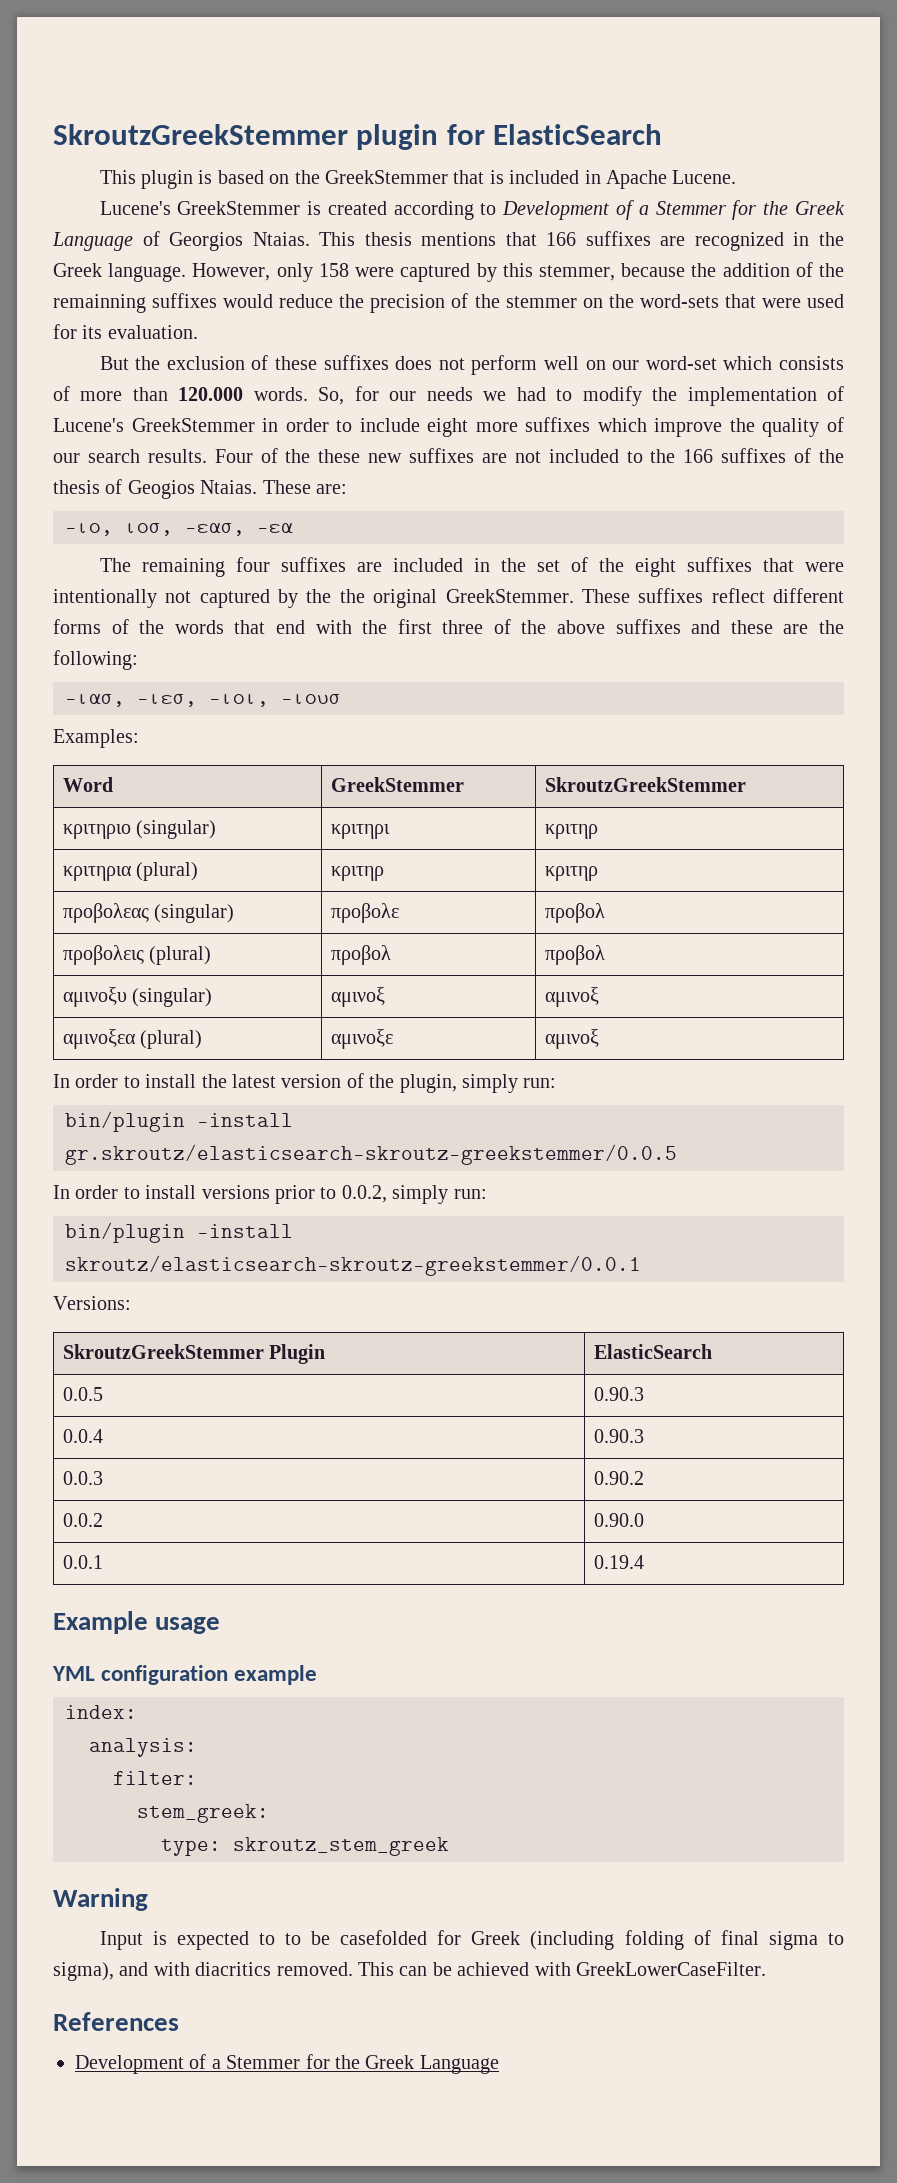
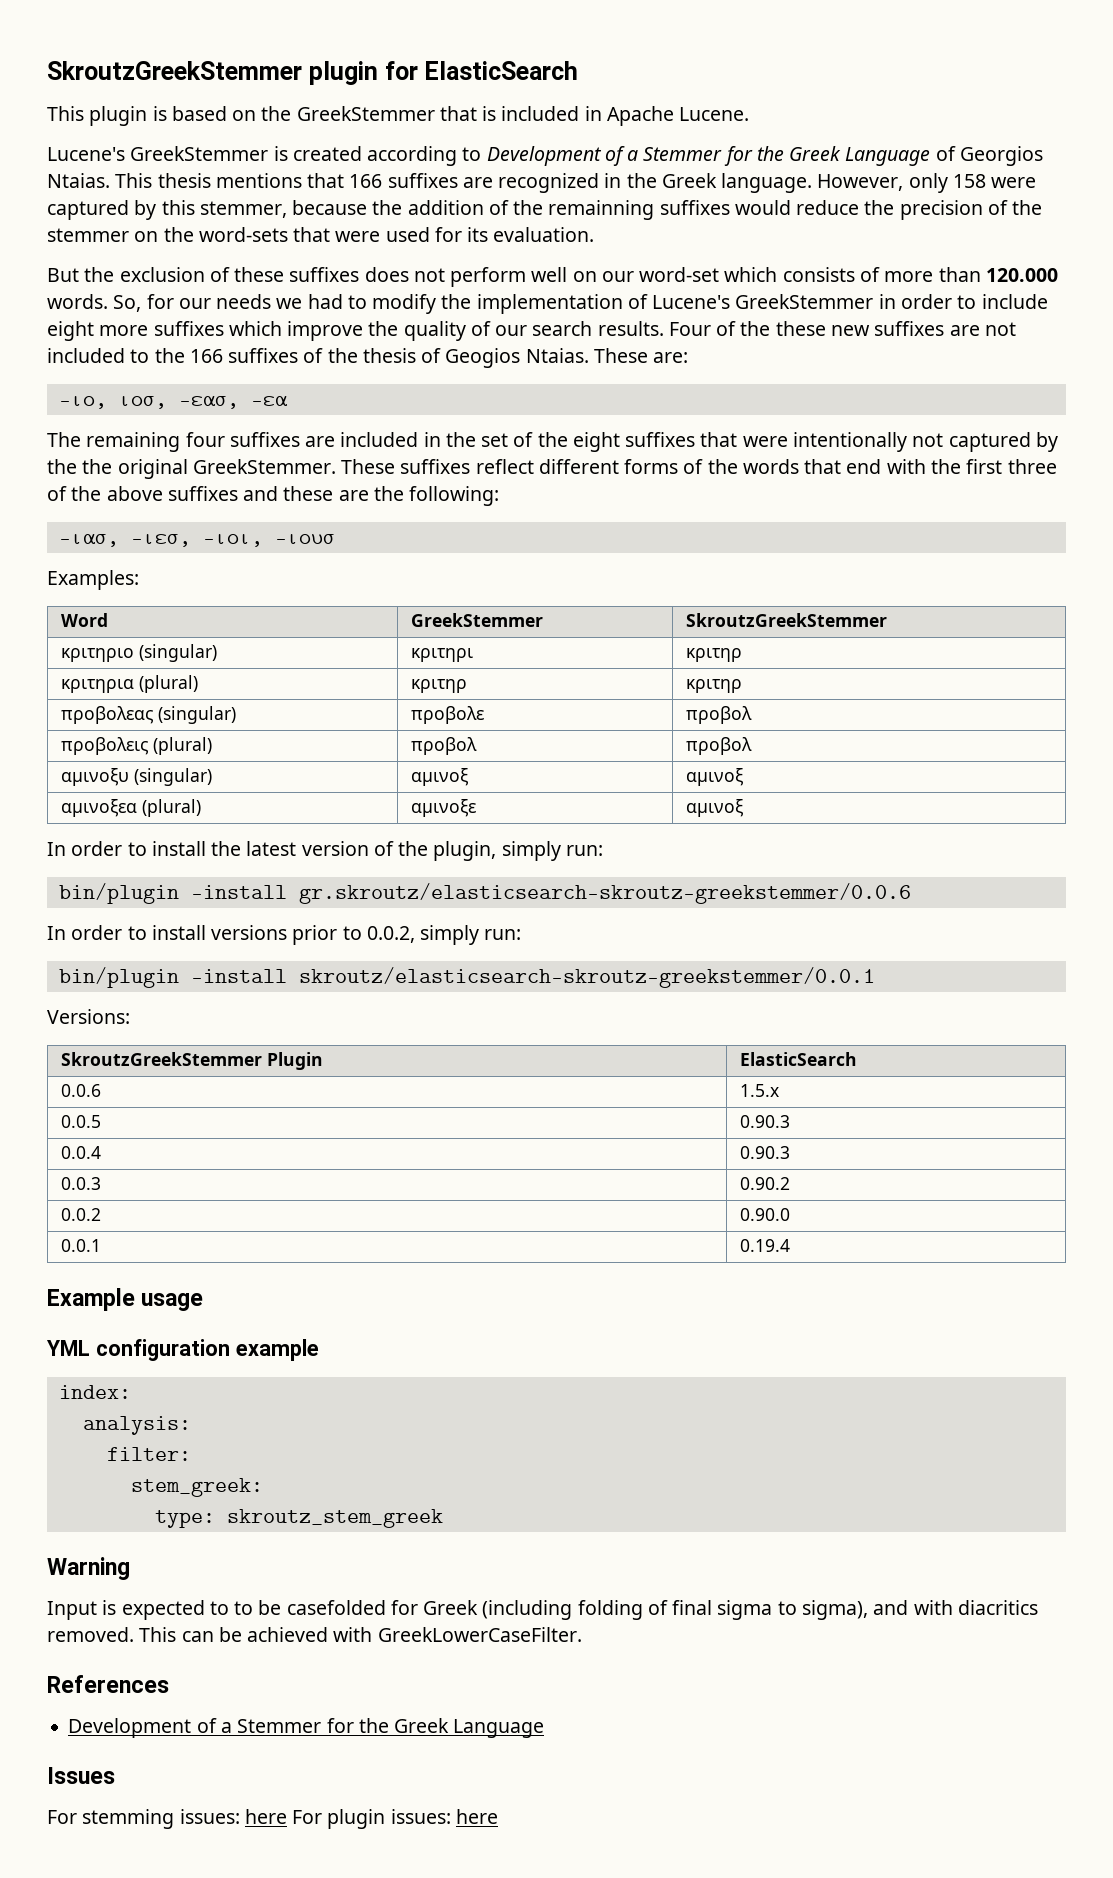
- bin/plugin -install gr.skroutz/elasticsearch-skroutz-greekstemmer/0.0.5
+ bin/plugin -install gr.skroutz/elasticsearch-skroutz-greekstemmer/0.0.6
+ 0.0.6 | 1.5.x
+ Issues
+ For stemming issues: here For plugin issues: here

